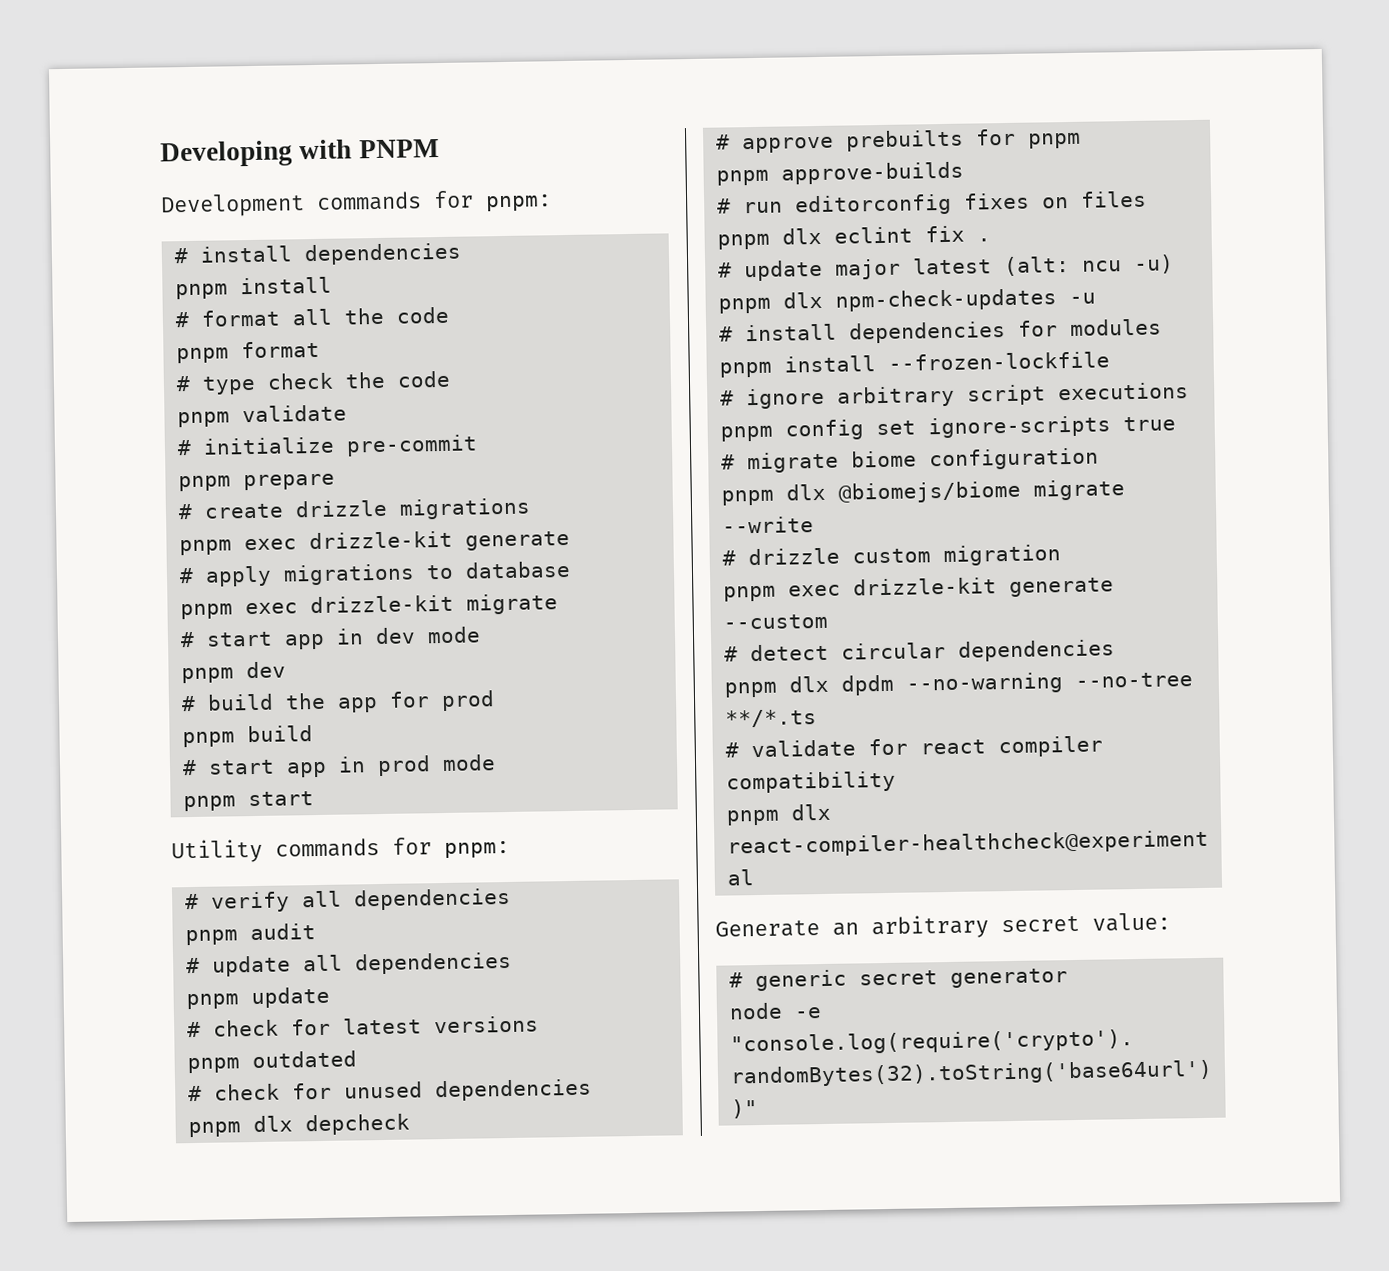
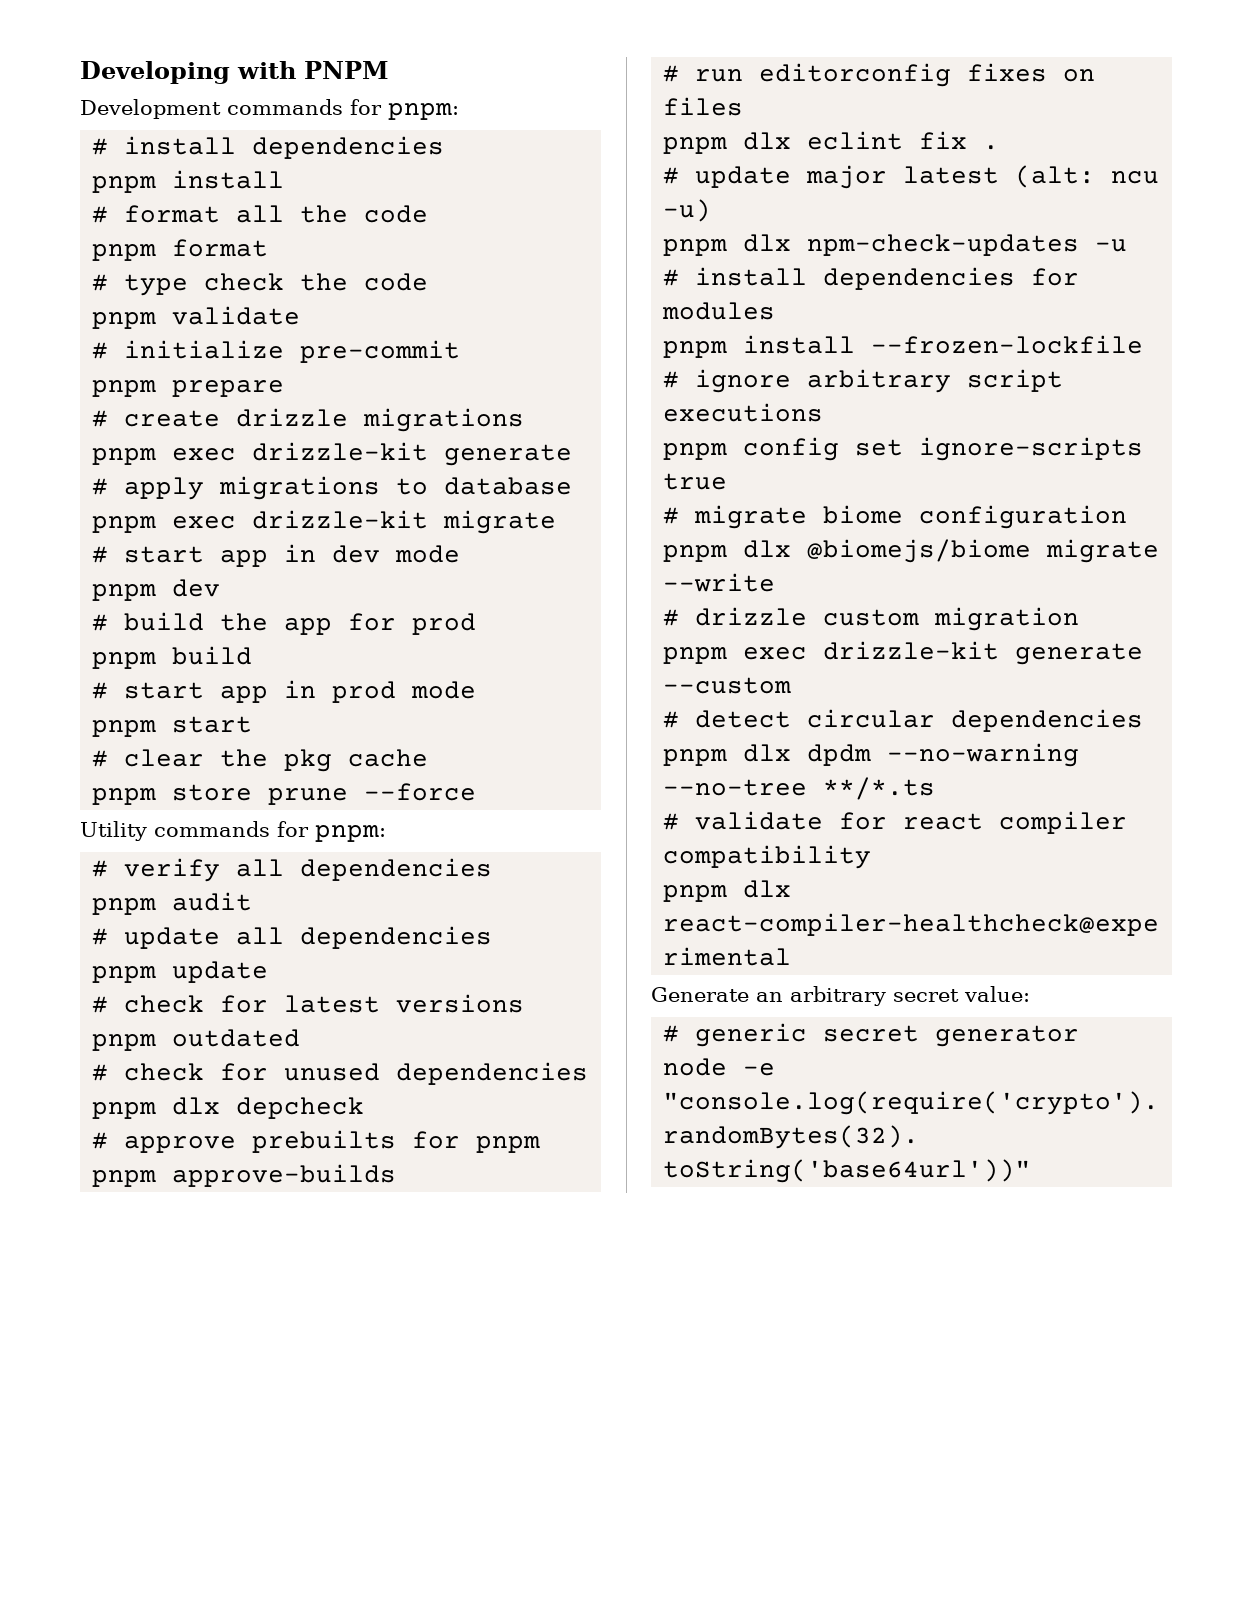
+ # clear the pkg cache
+ pnpm store prune --force

